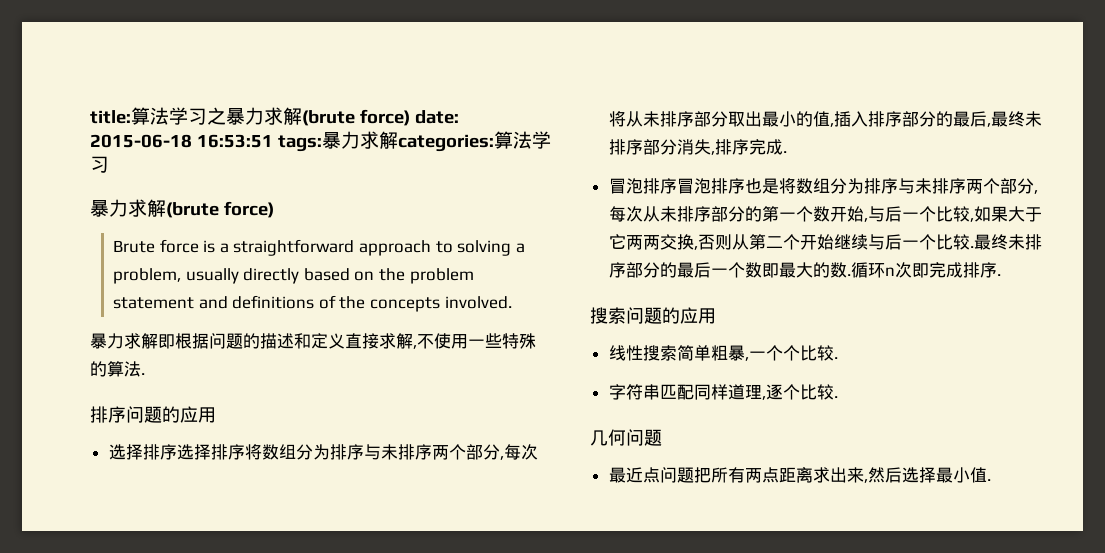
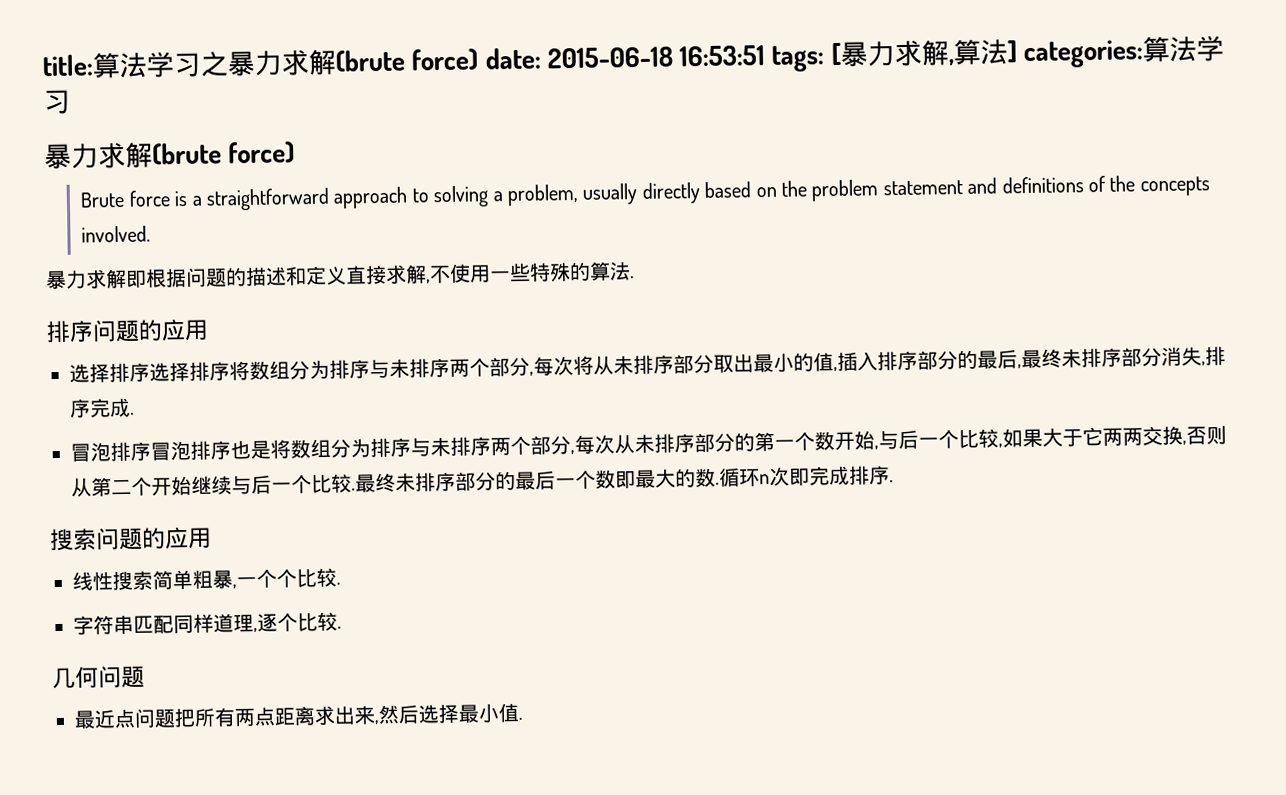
- title:算法学习之暴力求解(brute force) date: 2015-06-18 16:53:51 tags:暴力求解categories:算法学习
+ title:算法学习之暴力求解(brute force) date: 2015-06-18 16:53:51 tags: [暴力求解,算法] categories:算法学习

